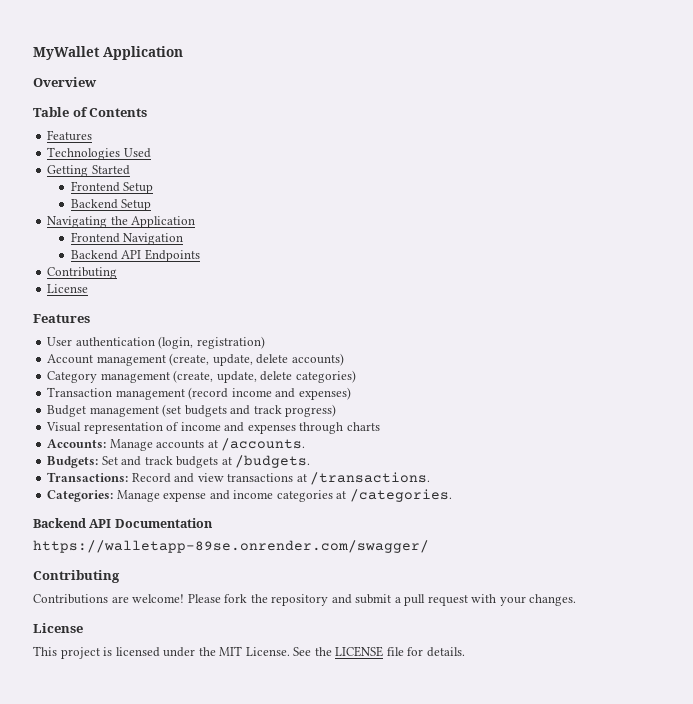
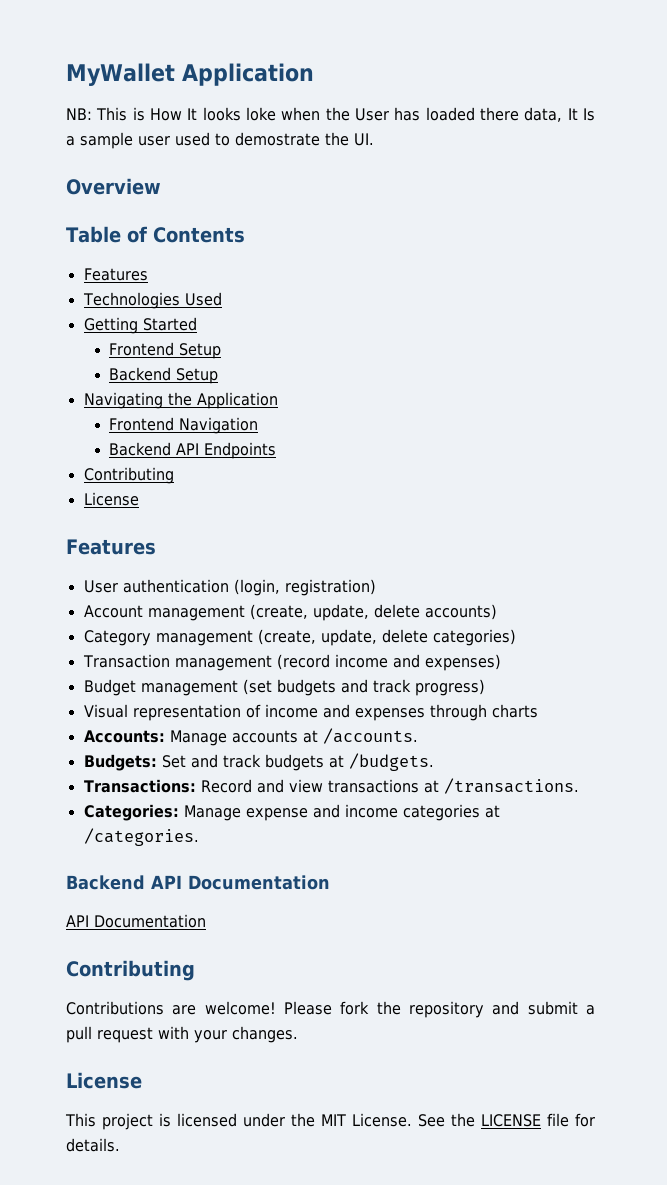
+ NB: This is How It looks loke when the User has loaded there data, It Is a sample user used to demostrate the UI.
  Backend API Documentation
- https://walletapp-89se.onrender.com/swagger/
+ API Documentation

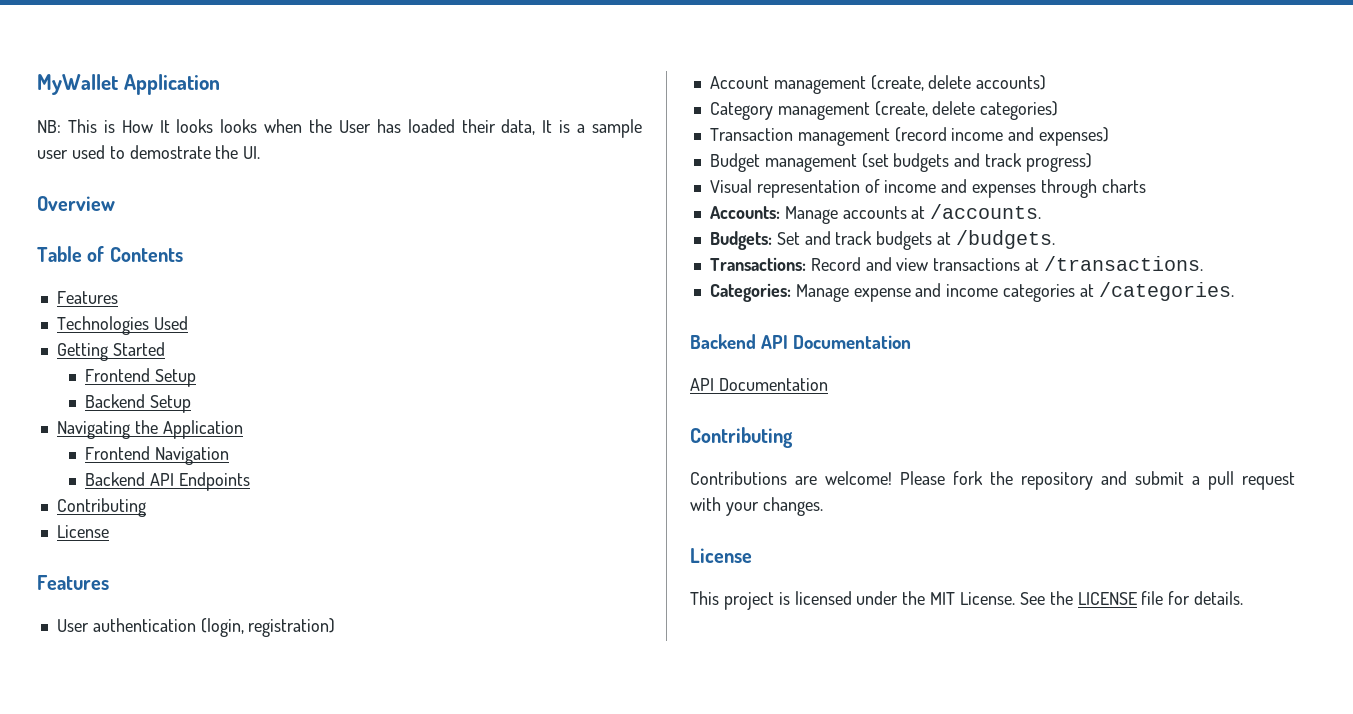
- NB: This is How It looks loke when the User has loaded there data, It Is a sample user used to demostrate the UI.
+ NB: This is How It looks looks when the User has loaded their data, It is a sample user used to demostrate the UI.
- Account management (create, update, delete accounts)
+ Account management (create, delete accounts)
- Category management (create, update, delete categories)
+ Category management (create, delete categories)

